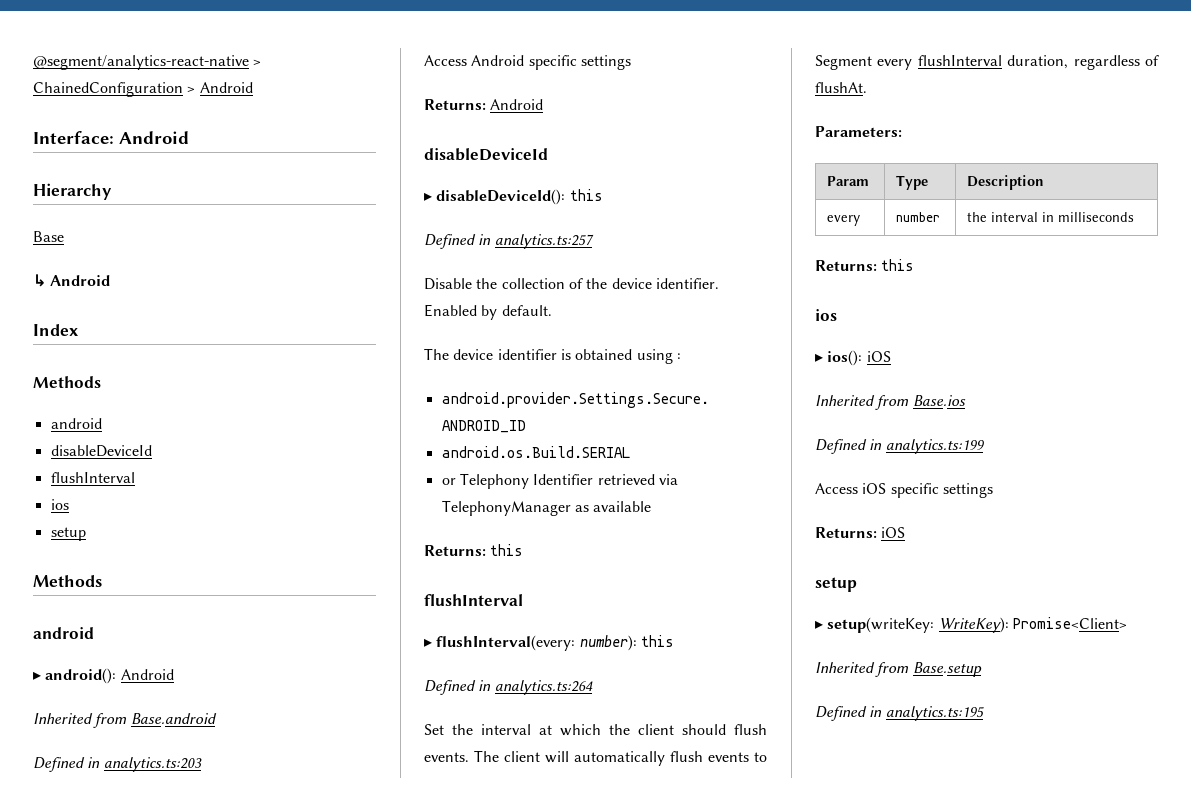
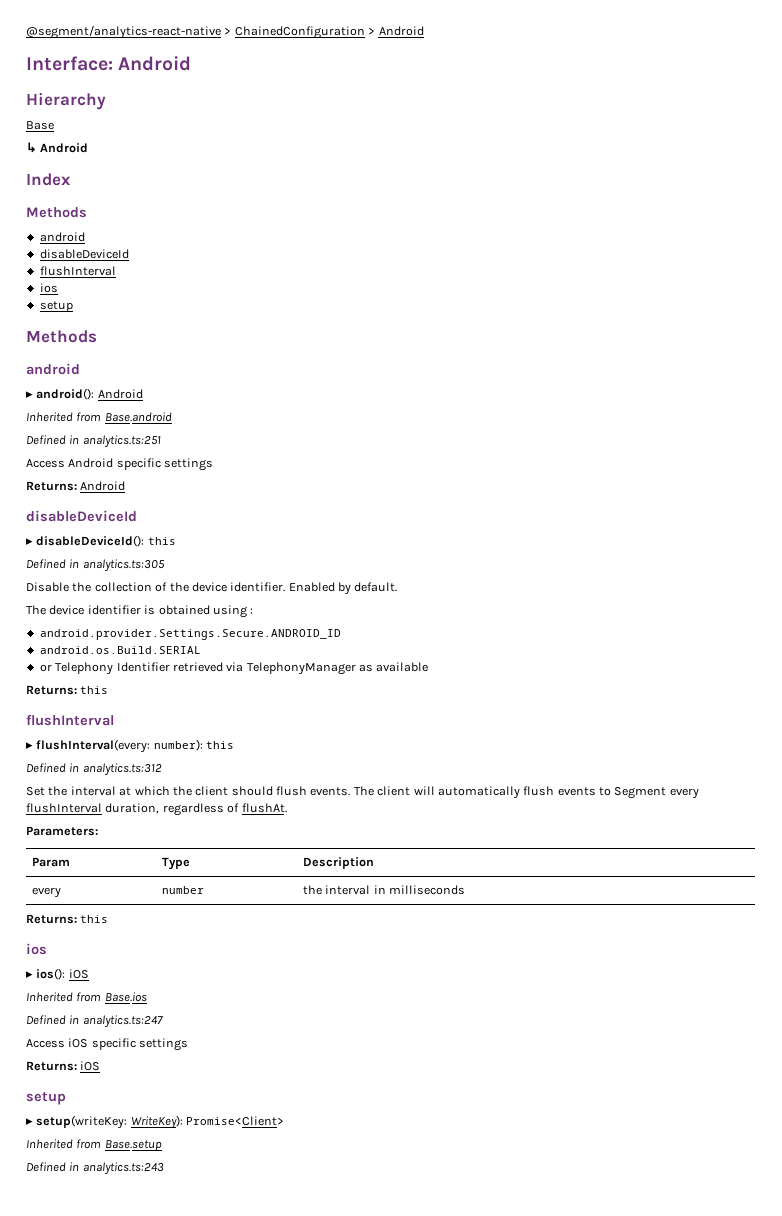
- Defined in analytics.ts:203
+ Defined in analytics.ts:251
- Defined in analytics.ts:257
+ Defined in analytics.ts:305
- Defined in analytics.ts:264
+ Defined in analytics.ts:312
- Defined in analytics.ts:199
+ Defined in analytics.ts:247
- Defined in analytics.ts:195
+ Defined in analytics.ts:243

